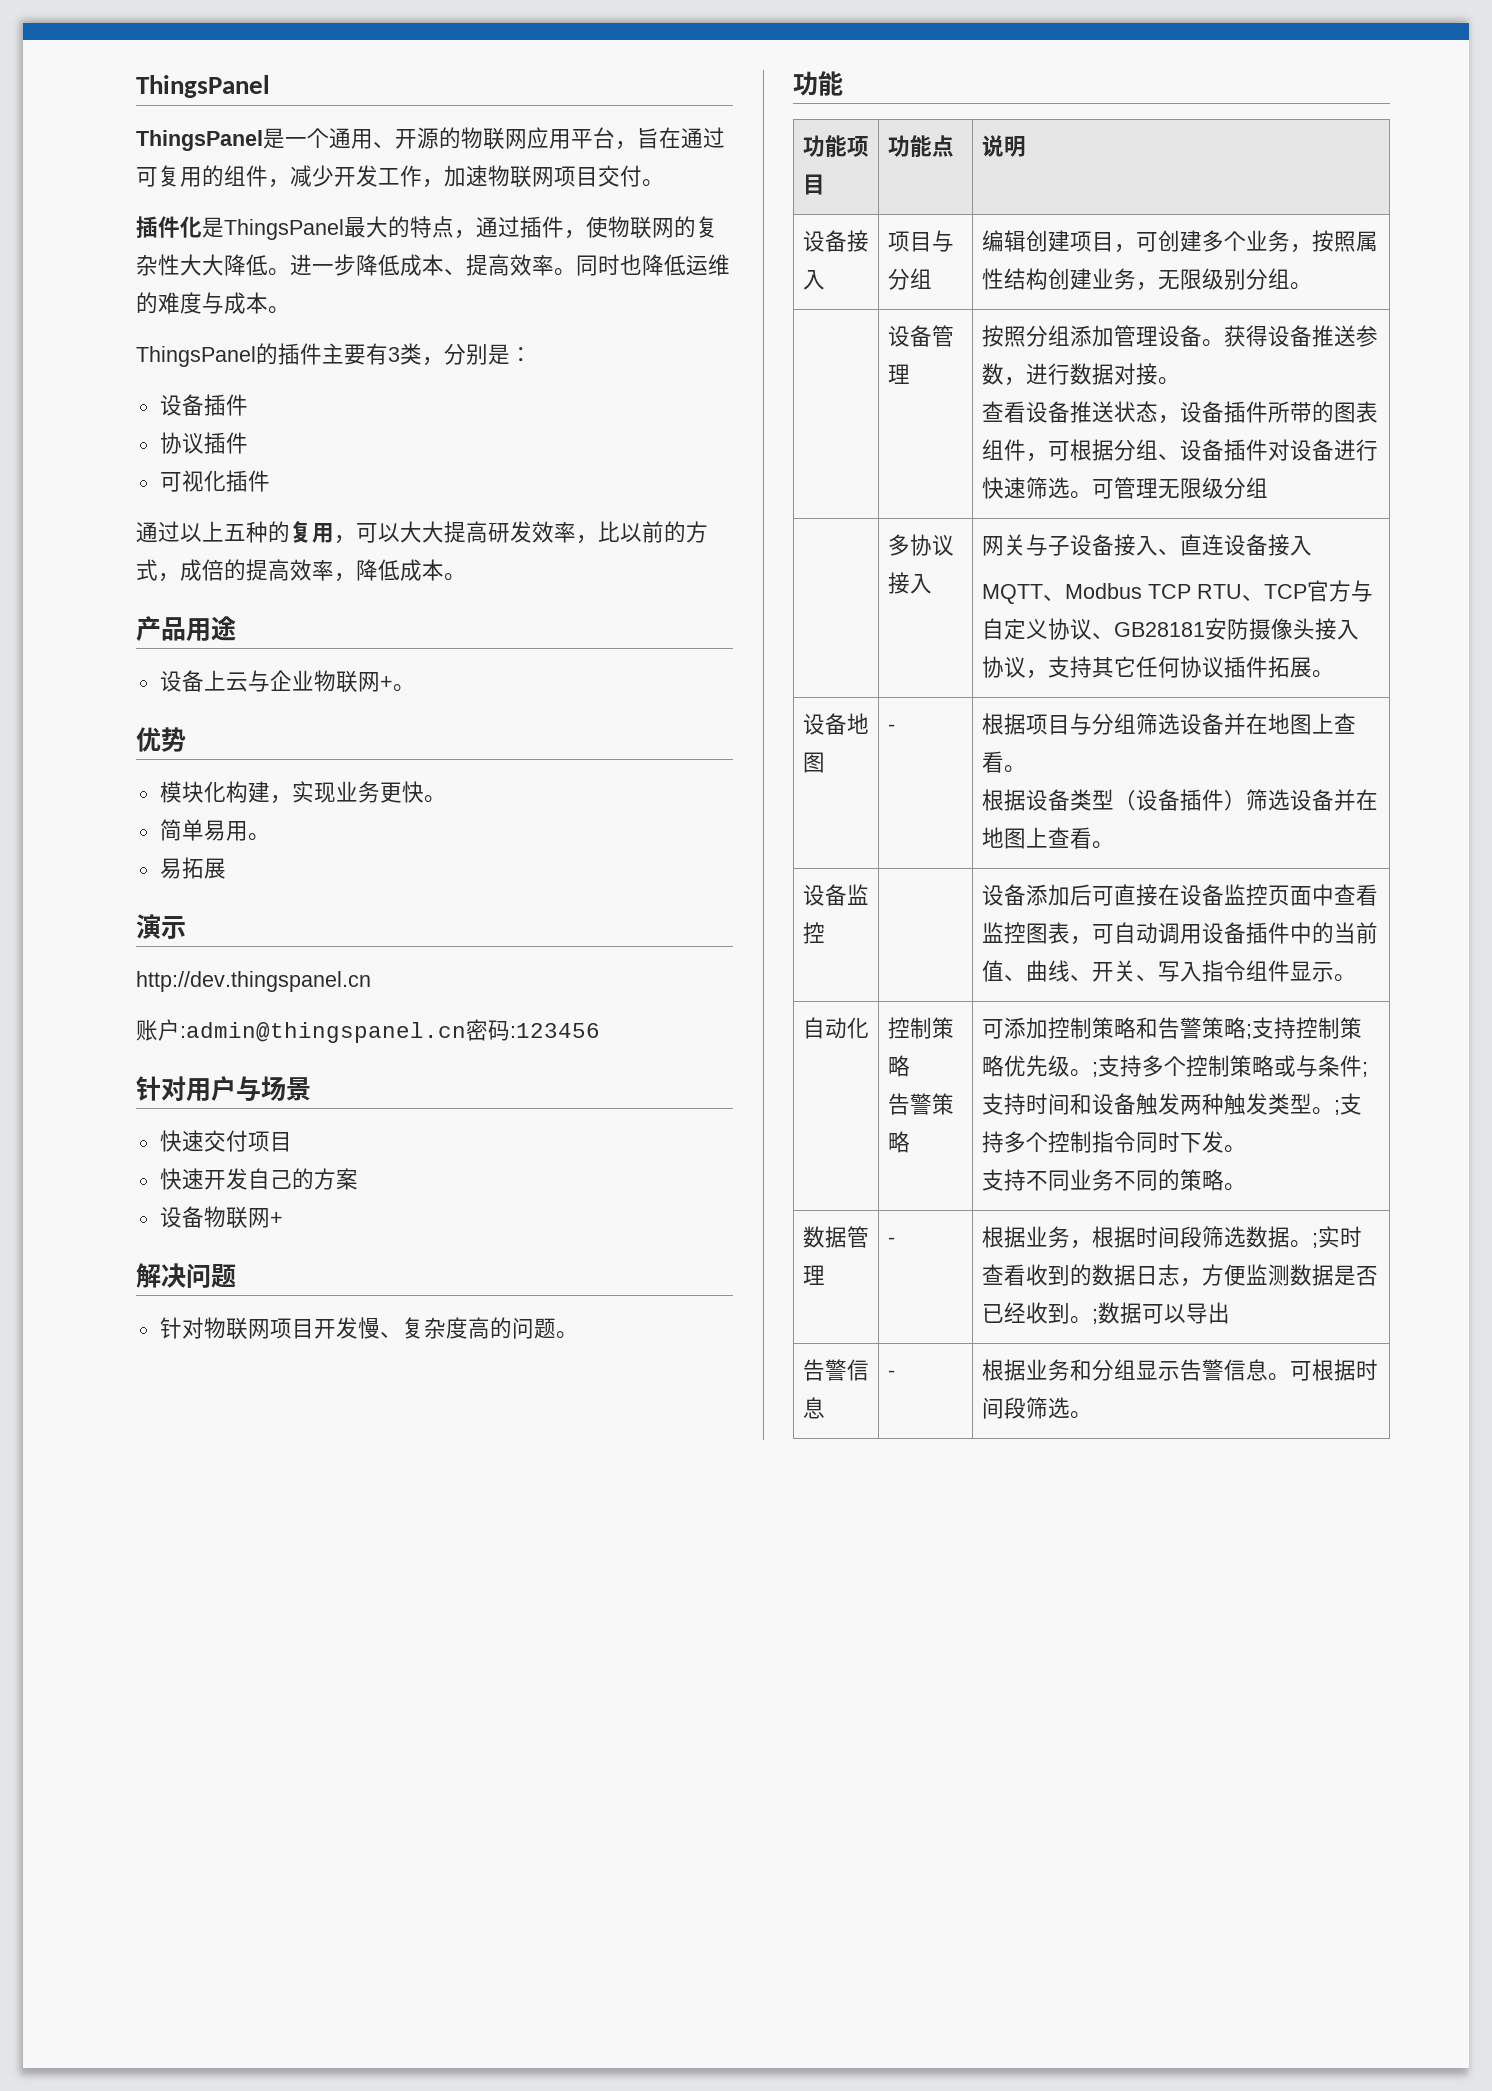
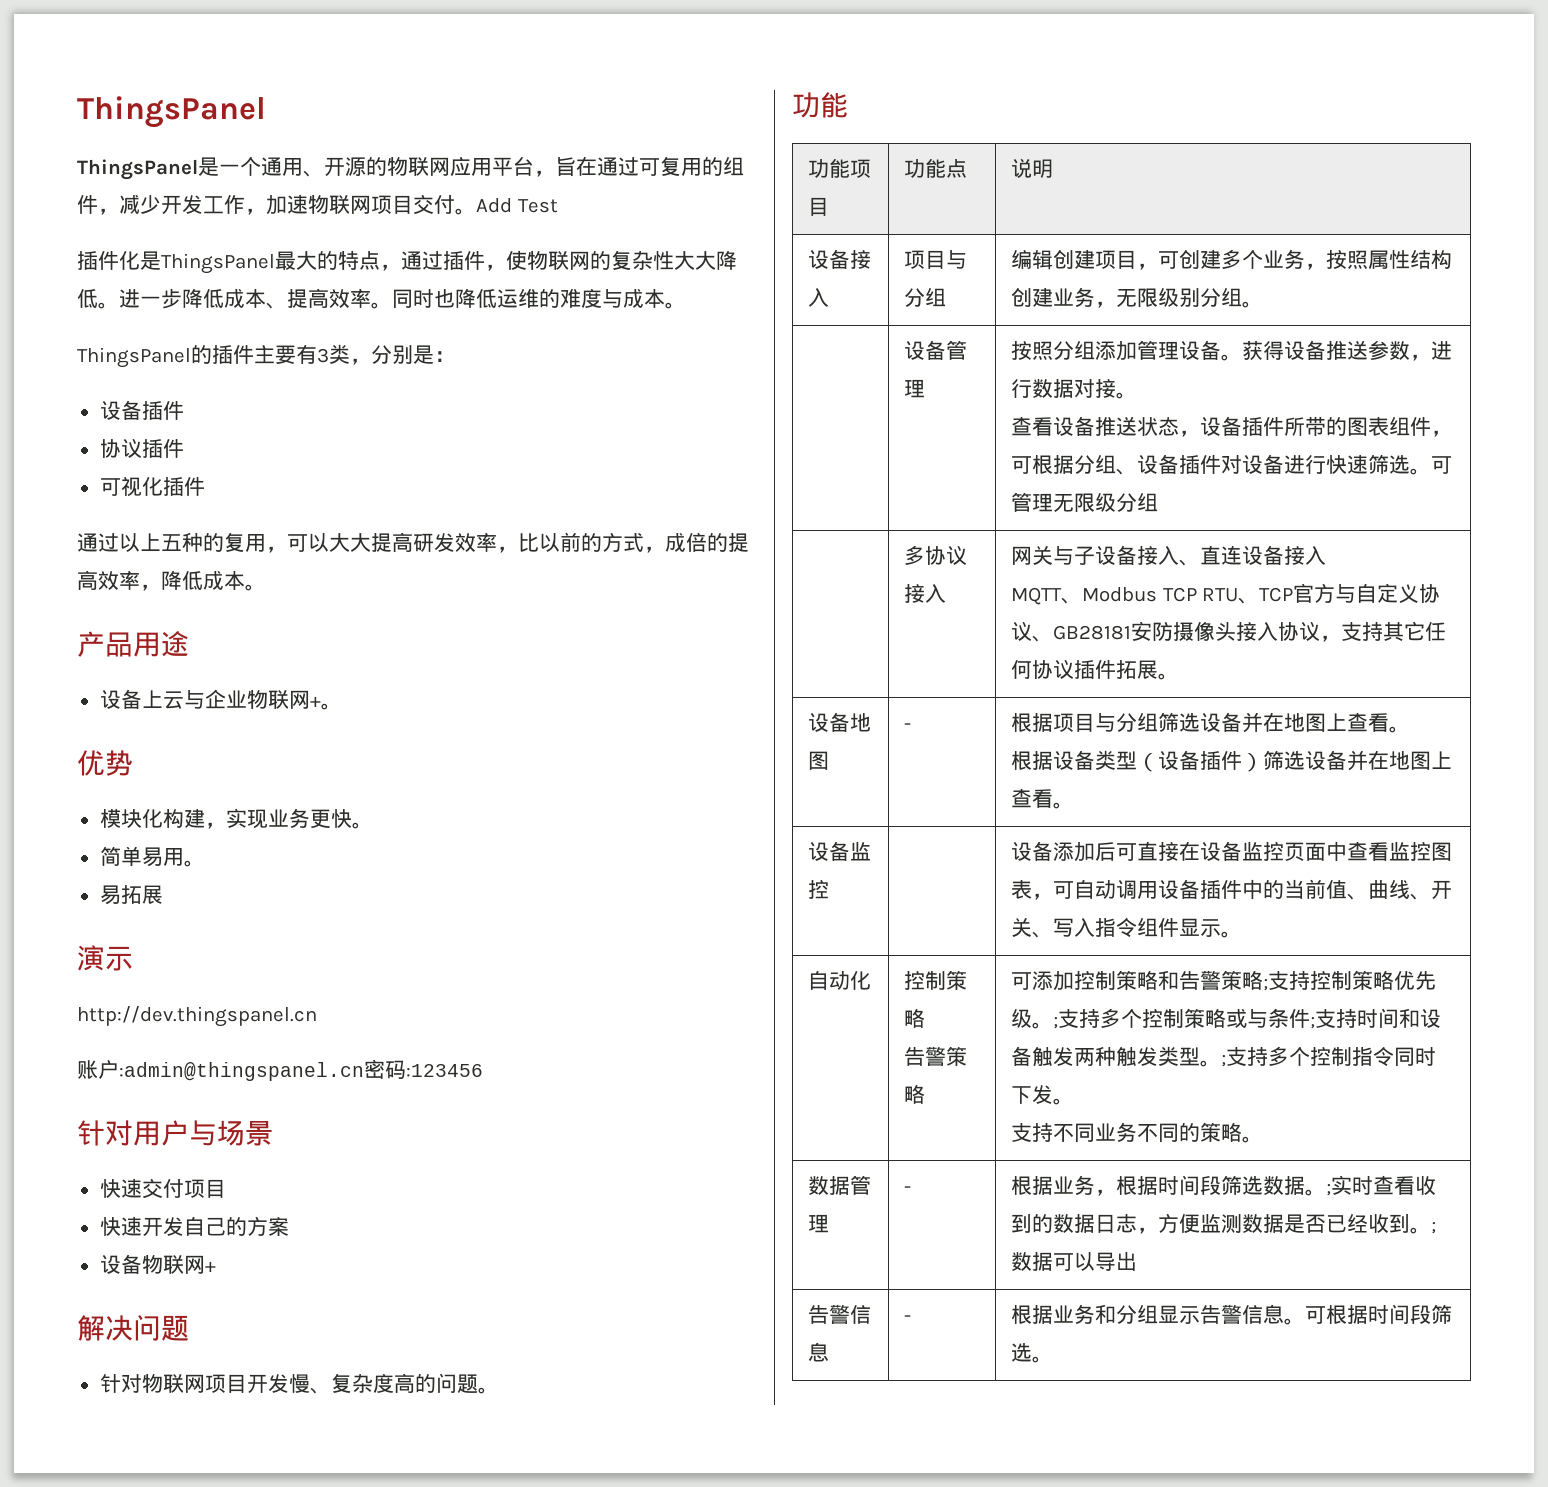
+ Add Test

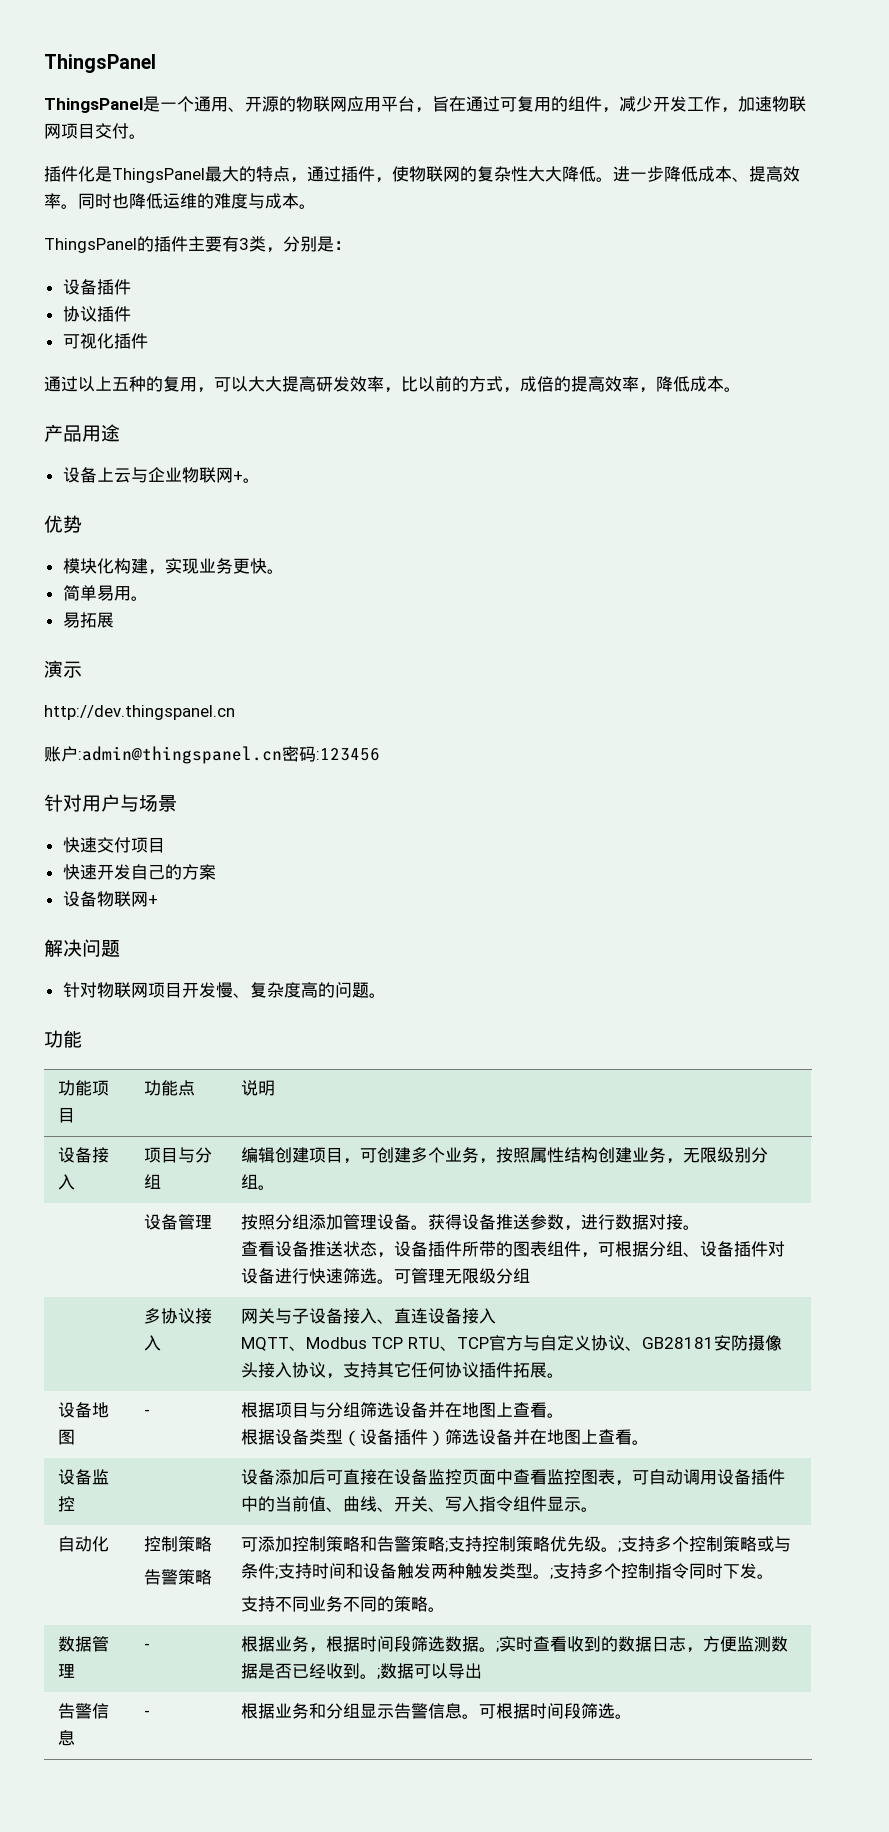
- Add Test

